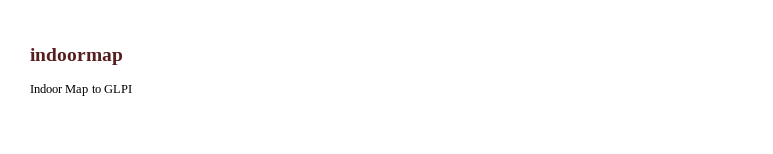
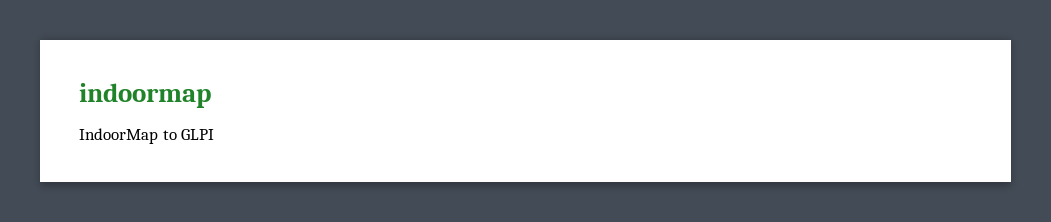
- Indoor Map to GLPI
+ IndoorMap to GLPI

